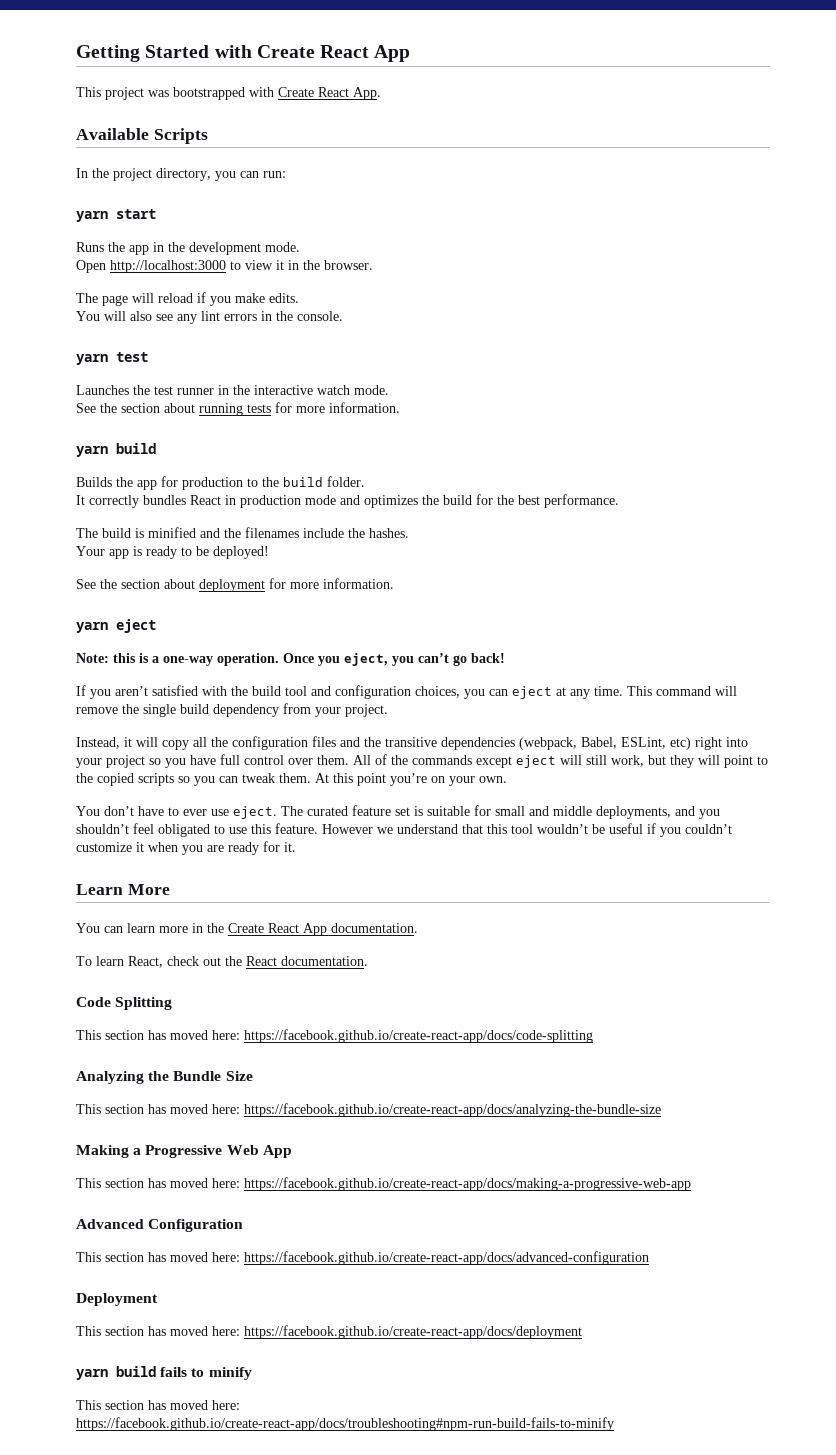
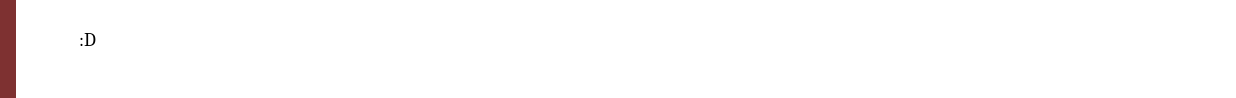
- Getting Started with Create React App
- This project was bootstrapped with Create React App.
- Available Scripts
- In the project directory, you can run:
- yarn start
- Runs the app in the development mode.
- Open http://localhost:3000 to view it in the browser.
- The page will reload if you make edits.
- You will also see any lint errors in the console.
- yarn test
- Launches the test runner in the interactive watch mode.
- See the section about running tests for more information.
- yarn build
- Builds the app for production to the build folder.
- It correctly bundles React in production mode and optimizes the build for the best performance.
- The build is minified and the filenames include the hashes.
- Your app is ready to be deployed!
- See the section about deployment for more information.
- yarn eject
- Note: this is a one-way operation. Once you eject, you can’t go back!
- If you aren’t satisfied with the build tool and configuration choices, you can eject at any time. This command will remove the single build dependency from your project.
- Instead, it will copy all the configuration files and the transitive dependencies (webpack, Babel, ESLint, etc) right into your project so you have full control over them. All of the commands except eject will still work, but they will point to the copied scripts so you can tweak them. At this point you’re on your own.
- You don’t have to ever use eject. The curated feature set is suitable for small and middle deployments, and you shouldn’t feel obligated to use this feature. However we understand that this tool wouldn’t be useful if you couldn’t customize it when you are ready for it.
- Learn More
- You can learn more in the Create React App documentation.
- To learn React, check out the React documentation.
- Code Splitting
- This section has moved here: https://facebook.github.io/create-react-app/docs/code-splitting
- Analyzing the Bundle Size
- This section has moved here: https://facebook.github.io/create-react-app/docs/analyzing-the-bundle-size
- Making a Progressive Web App
- This section has moved here: https://facebook.github.io/create-react-app/docs/making-a-progressive-web-app
- Advanced Configuration
- This section has moved here: https://facebook.github.io/create-react-app/docs/advanced-configuration
- Deployment
- This section has moved here: https://facebook.github.io/create-react-app/docs/deployment
- yarn build fails to minify
- This section has moved here: https://facebook.github.io/create-react-app/docs/troubleshooting#npm-run-build-fails-to-minify
+ :D

